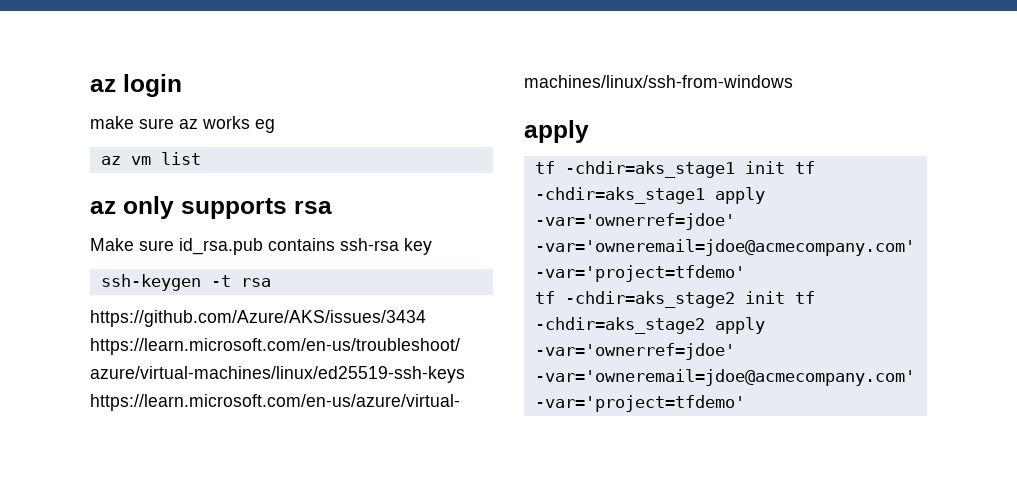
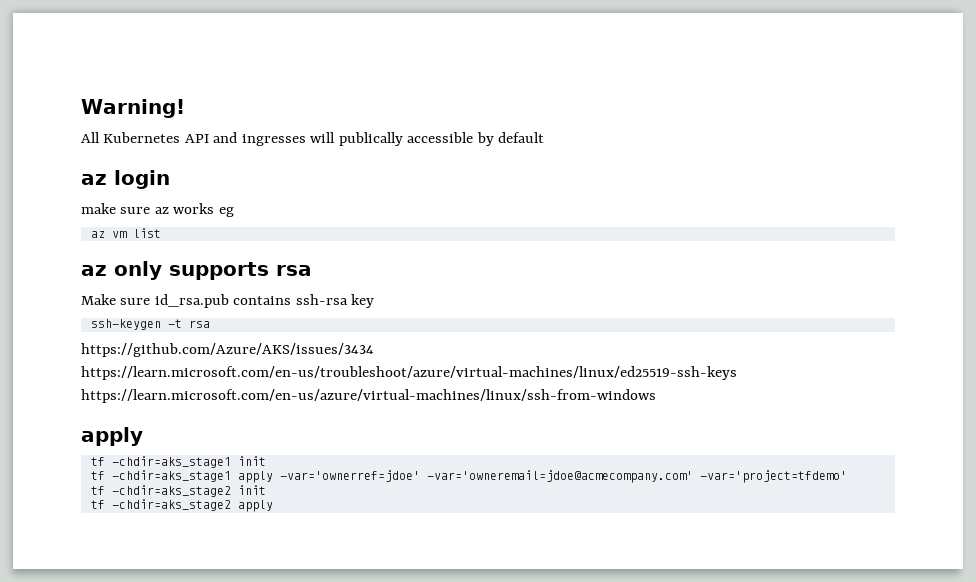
+ Warning!
+ All Kubernetes API and ingresses will publically accessible by default
- tf -chdir=aks_stage1 init tf -chdir=aks_stage1 apply -var='ownerref=jdoe' -var='owneremail=jdoe@acmecompany.com' -var='project=tfdemo'
+ tf -chdir=aks_stage1 init
+ tf -chdir=aks_stage1 apply -var='ownerref=jdoe' -var='owneremail=jdoe@acmecompany.com' -var='project=tfdemo'
- tf -chdir=aks_stage2 init tf -chdir=aks_stage2 apply -var='ownerref=jdoe' -var='owneremail=jdoe@acmecompany.com' -var='project=tfdemo'
+ tf -chdir=aks_stage2 init
+ tf -chdir=aks_stage2 apply

